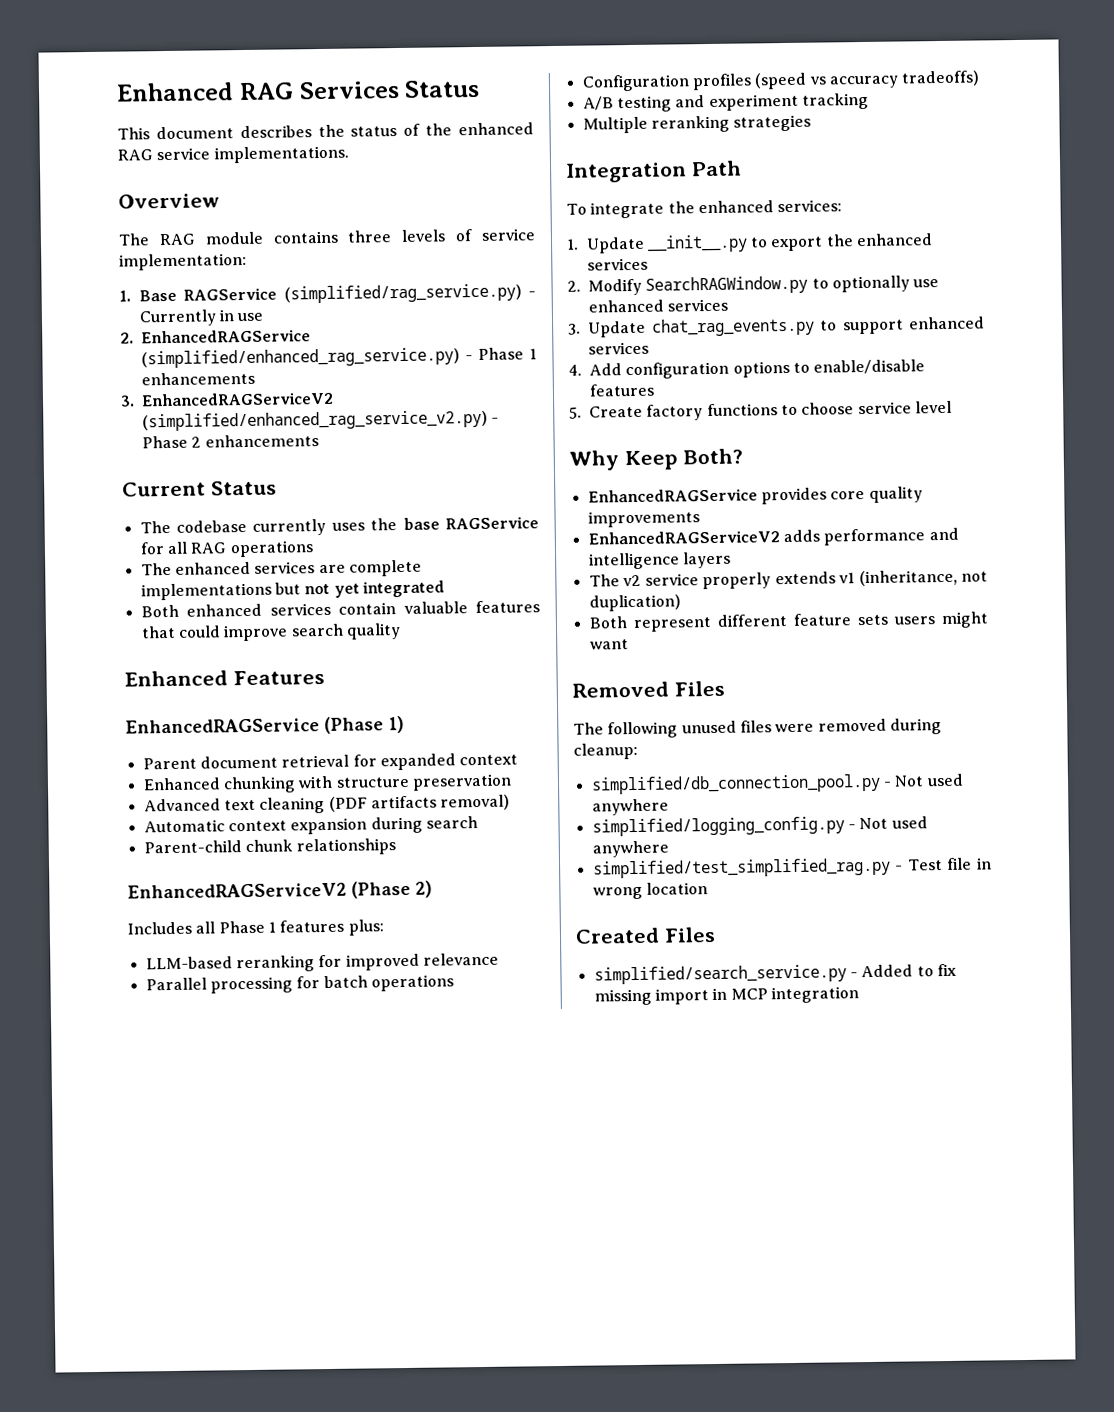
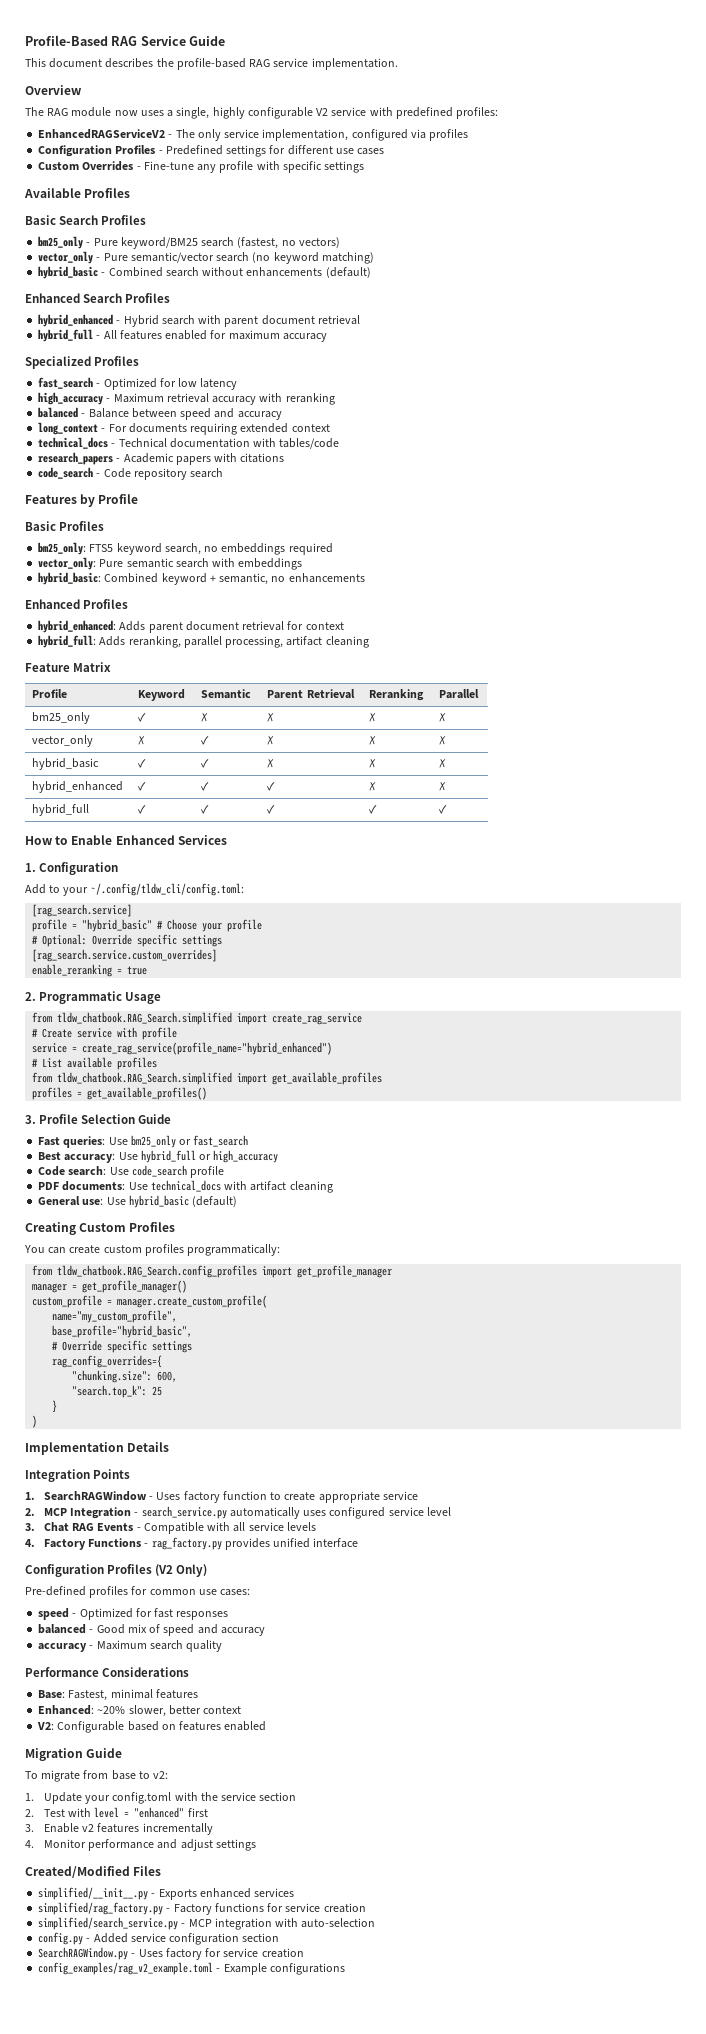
- Enhanced RAG Services Status
+ Profile-Based RAG Service Guide
- This document describes the status of the enhanced RAG service implementations.
+ This document describes the profile-based RAG service implementation.
- The RAG module contains three levels of service implementation:
- 1. Base RAGService (simplified/rag_service.py) - Currently in use
- 2. EnhancedRAGService (simplified/enhanced_rag_service.py) - Phase 1 enhancements
- 3. EnhancedRAGServiceV2 (simplified/enhanced_rag_service_v2.py) - Phase 2 enhancements
- Current Status
- The codebase currently uses the base RAGService for all RAG operations
- The enhanced services are complete implementations but not yet integrated
- Both enhanced services contain valuable features that could improve search quality
- Enhanced Features
- EnhancedRAGService (Phase 1)
- Parent document retrieval for expanded context
- Enhanced chunking with structure preservation
- Advanced text cleaning (PDF artifacts removal)
- Automatic context expansion during search
- Parent-child chunk relationships
- EnhancedRAGServiceV2 (Phase 2)
- Includes all Phase 1 features plus:
- LLM-based reranking for improved relevance
- Parallel processing for batch operations
- Configuration profiles (speed vs accuracy tradeoffs)
- A/B testing and experiment tracking
- Multiple reranking strategies
- Integration Path
- To integrate the enhanced services:
- 1. Update __init__.py to export the enhanced services
- 2. Modify SearchRAGWindow.py to optionally use enhanced services
- 3. Update chat_rag_events.py to support enhanced services
- 4. Add configuration options to enable/disable features
- 5. Create factory functions to choose service level
- Why Keep Both?
- EnhancedRAGService provides core quality improvements
- EnhancedRAGServiceV2 adds performance and intelligence layers
- The v2 service properly extends v1 (inheritance, not duplication)
- Both represent different feature sets users might want
- Removed Files
- The following unused files were removed during cleanup:
- simplified/db_connection_pool.py - Not used anywhere
- simplified/logging_config.py - Not used anywhere
- simplified/test_simplified_rag.py - Test file in wrong location
- Created Files
- simplified/search_service.py - Added to fix missing import in MCP integration
+ The RAG module now uses a single, highly configurable V2 service with predefined profiles:
+ EnhancedRAGServiceV2 - The only service implementation, configured via profiles
+ Configuration Profiles - Predefined settings for different use cases
+ Custom Overrides - Fine-tune any profile with specific settings
+ Available Profiles
+ Basic Search Profiles
+ bm25_only - Pure keyword/BM25 search (fastest, no vectors)
+ vector_only - Pure semantic/vector search (no keyword matching)
+ hybrid_basic - Combined search without enhancements (default)
+ Enhanced Search Profiles
+ hybrid_enhanced - Hybrid search with parent document retrieval
+ hybrid_full - All features enabled for maximum accuracy
+ Specialized Profiles
+ fast_search - Optimized for low latency
+ high_accuracy - Maximum retrieval accuracy with reranking
+ balanced - Balance between speed and accuracy
+ long_context - For documents requiring extended context
+ technical_docs - Technical documentation with tables/code
+ research_papers - Academic papers with citations
+ code_search - Code repository search
+ Features by Profile
+ Basic Profiles
+ bm25_only: FTS5 keyword search, no embeddings required
+ vector_only: Pure semantic search with embeddings
+ hybrid_basic: Combined keyword + semantic, no enhancements
+ Enhanced Profiles
+ hybrid_enhanced: Adds parent document retrieval for context
+ hybrid_full: Adds reranking, parallel processing, artifact cleaning
+ Feature Matrix
+ Profile | Keyword | Semantic | Parent Retrieval | Reranking | Parallel
+ bm25_only | ✓ | ✗ | ✗ | ✗ | ✗
+ vector_only | ✗ | ✓ | ✗ | ✗ | ✗
+ hybrid_basic | ✓ | ✓ | ✗ | ✗ | ✗
+ hybrid_enhanced | ✓ | ✓ | ✓ | ✗ | ✗
+ hybrid_full | ✓ | ✓ | ✓ | ✓ | ✓
+ How to Enable Enhanced Services
+ 1. Configuration
+ Add to your ~/.config/tldw_cli/config.toml:
+ [rag_search.service]
+ profile = "hybrid_basic" # Choose your profile
+ # Optional: Override specific settings
+ [rag_search.service.custom_overrides]
+ enable_reranking = true
+ 2. Programmatic Usage
+ from tldw_chatbook.RAG_Search.simplified import create_rag_service
+ # Create service with profile
+ service = create_rag_service(profile_name="hybrid_enhanced")
+ # List available profiles
+ from tldw_chatbook.RAG_Search.simplified import get_available_profiles
+ profiles = get_available_profiles()
+ 3. Profile Selection Guide
+ Fast queries: Use bm25_only or fast_search
+ Best accuracy: Use hybrid_full or high_accuracy
+ Code search: Use code_search profile
+ PDF documents: Use technical_docs with artifact cleaning
+ General use: Use hybrid_basic (default)
+ Creating Custom Profiles
+ You can create custom profiles programmatically:
+ from tldw_chatbook.RAG_Search.config_profiles import get_profile_manager
+ manager = get_profile_manager()
+ custom_profile = manager.create_custom_profile(
+ name="my_custom_profile",
+ base_profile="hybrid_basic",
+ # Override specific settings
+ rag_config_overrides={
+ "chunking.size": 600,
+ "search.top_k": 25
+ }
+ )
+ Implementation Details
+ Integration Points
+ 1. SearchRAGWindow - Uses factory function to create appropriate service
+ 2. MCP Integration - search_service.py automatically uses configured service level
+ 3. Chat RAG Events - Compatible with all service levels
+ 4. Factory Functions - rag_factory.py provides unified interface
+ Configuration Profiles (V2 Only)
+ Pre-defined profiles for common use cases:
+ speed - Optimized for fast responses
+ balanced - Good mix of speed and accuracy
+ accuracy - Maximum search quality
+ Performance Considerations
+ Base: Fastest, minimal features
+ Enhanced: ~20% slower, better context
+ V2: Configurable based on features enabled
+ Migration Guide
+ To migrate from base to v2:
+ 1. Update your config.toml with the service section
+ 2. Test with level = "enhanced" first
+ 3. Enable v2 features incrementally
+ 4. Monitor performance and adjust settings
+ Created/Modified Files
+ simplified/__init__.py - Exports enhanced services
+ simplified/rag_factory.py - Factory functions for service creation
+ simplified/search_service.py - MCP integration with auto-selection
+ config.py - Added service configuration section
+ SearchRAGWindow.py - Uses factory for service creation
+ config_examples/rag_v2_example.toml - Example configurations

